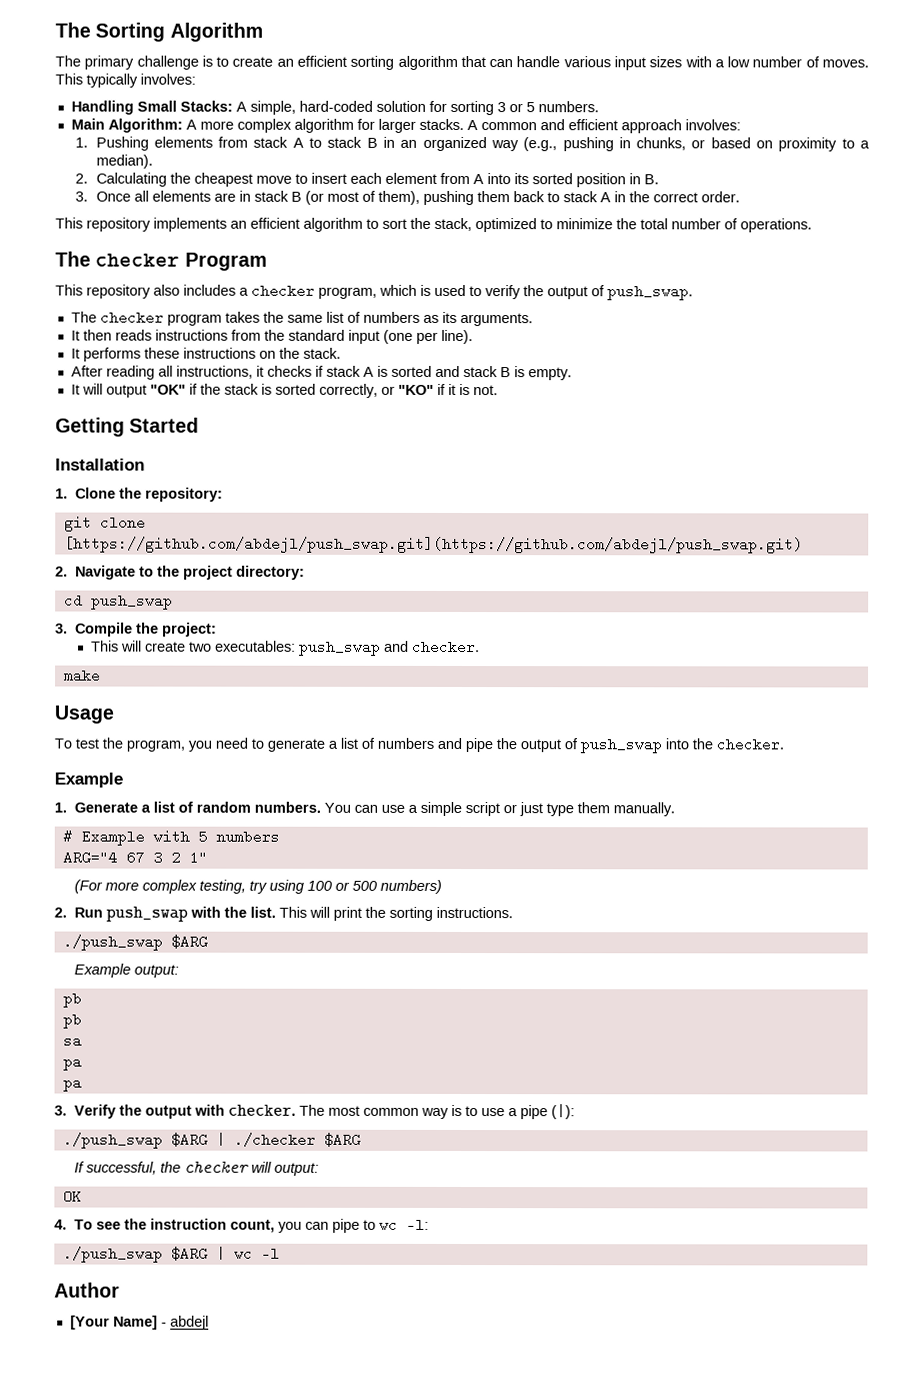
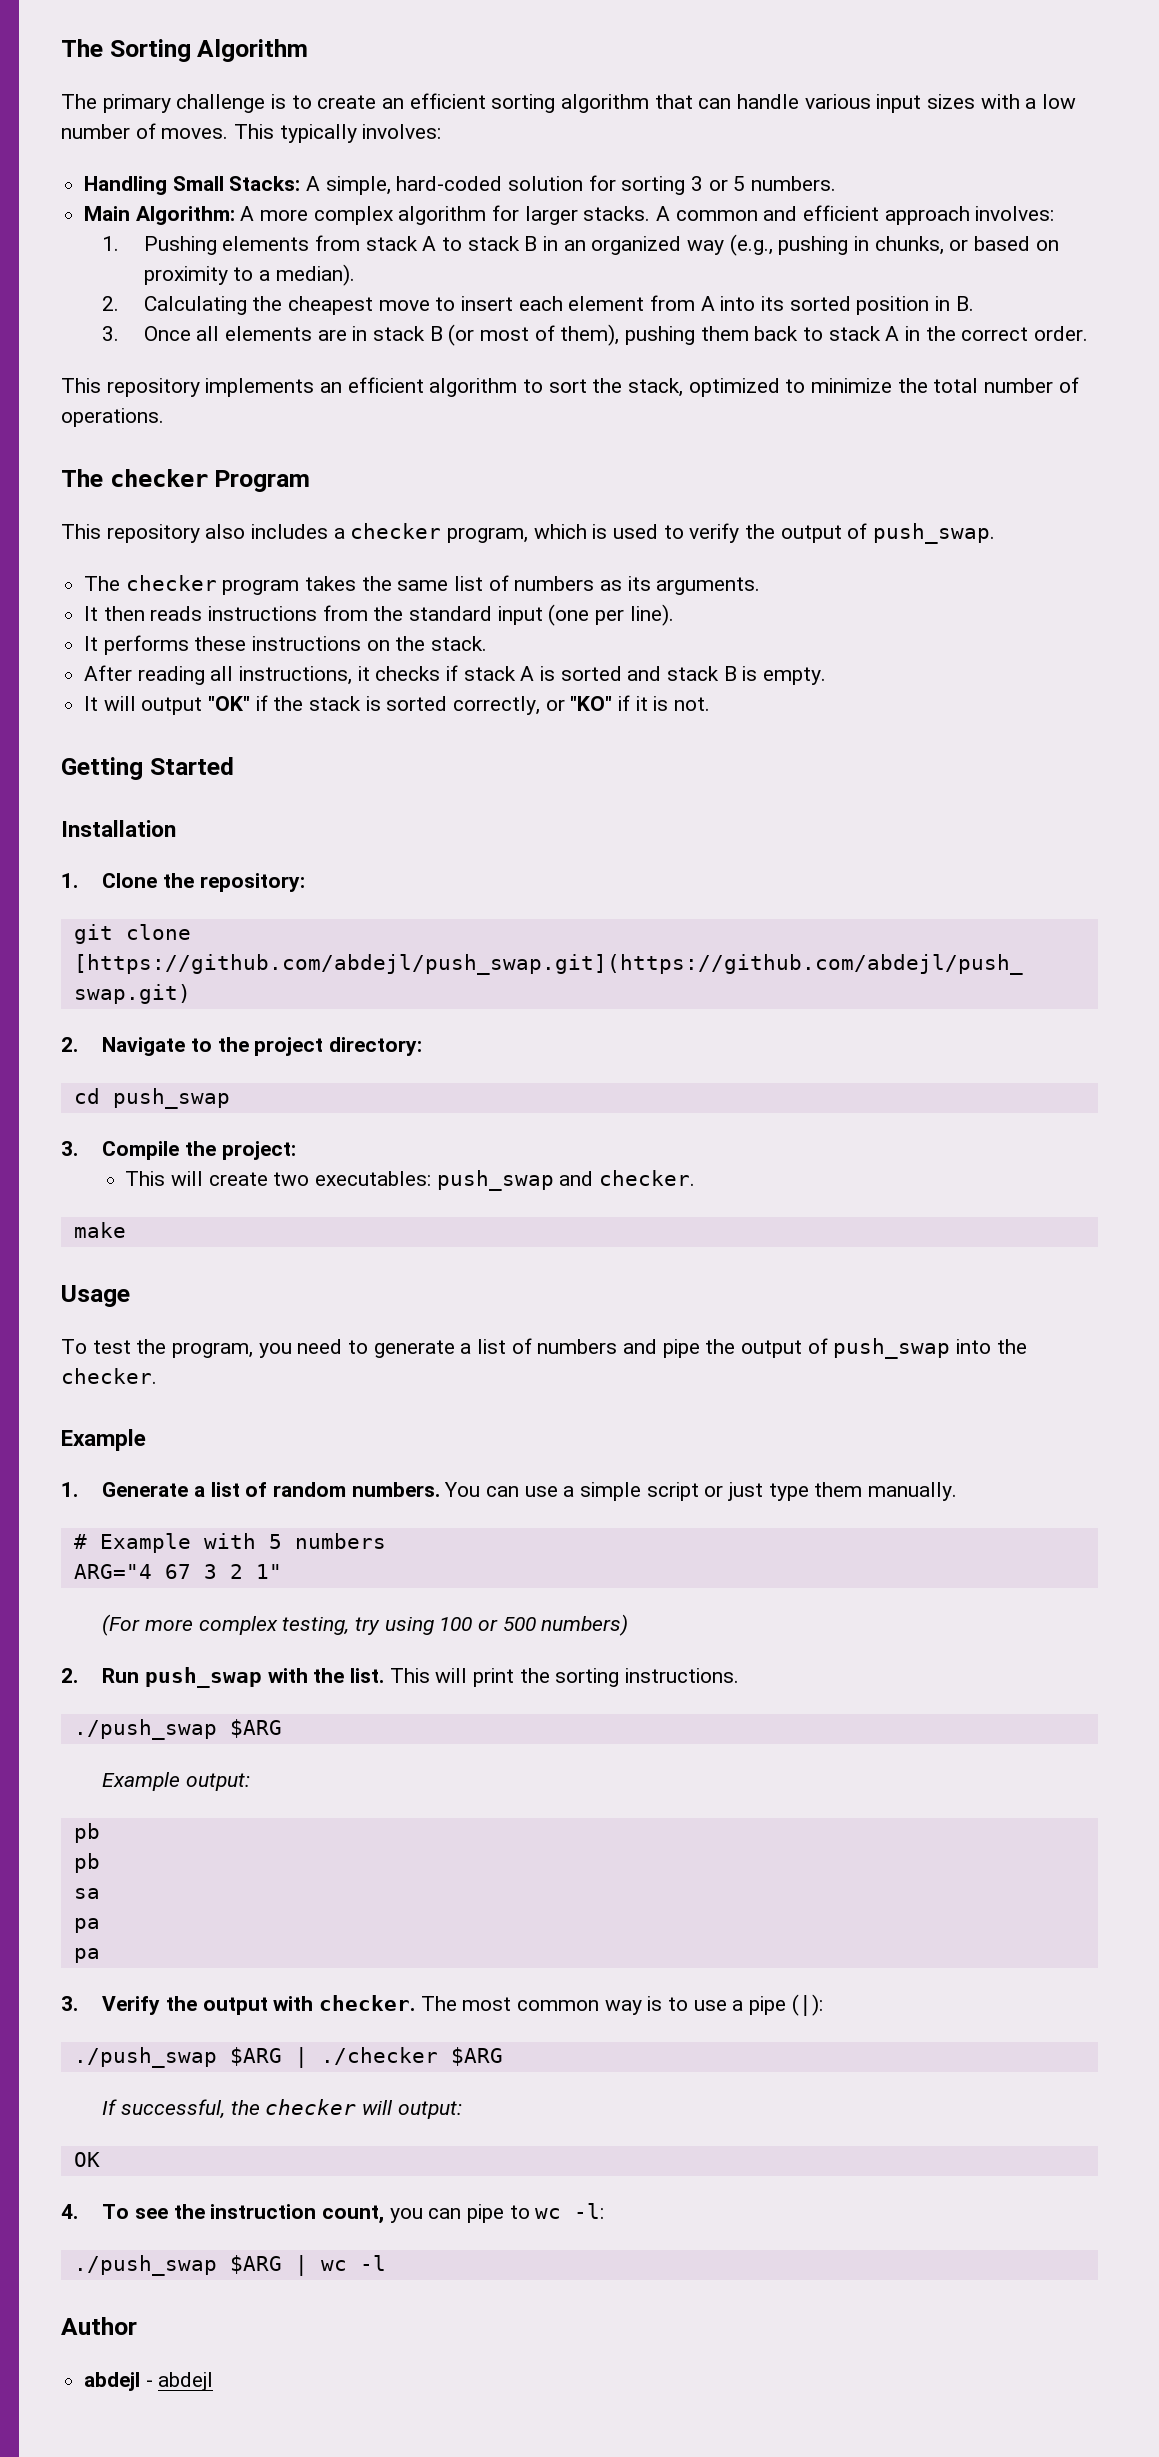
- [Your Name] - abdejl
+ abdejl - abdejl

